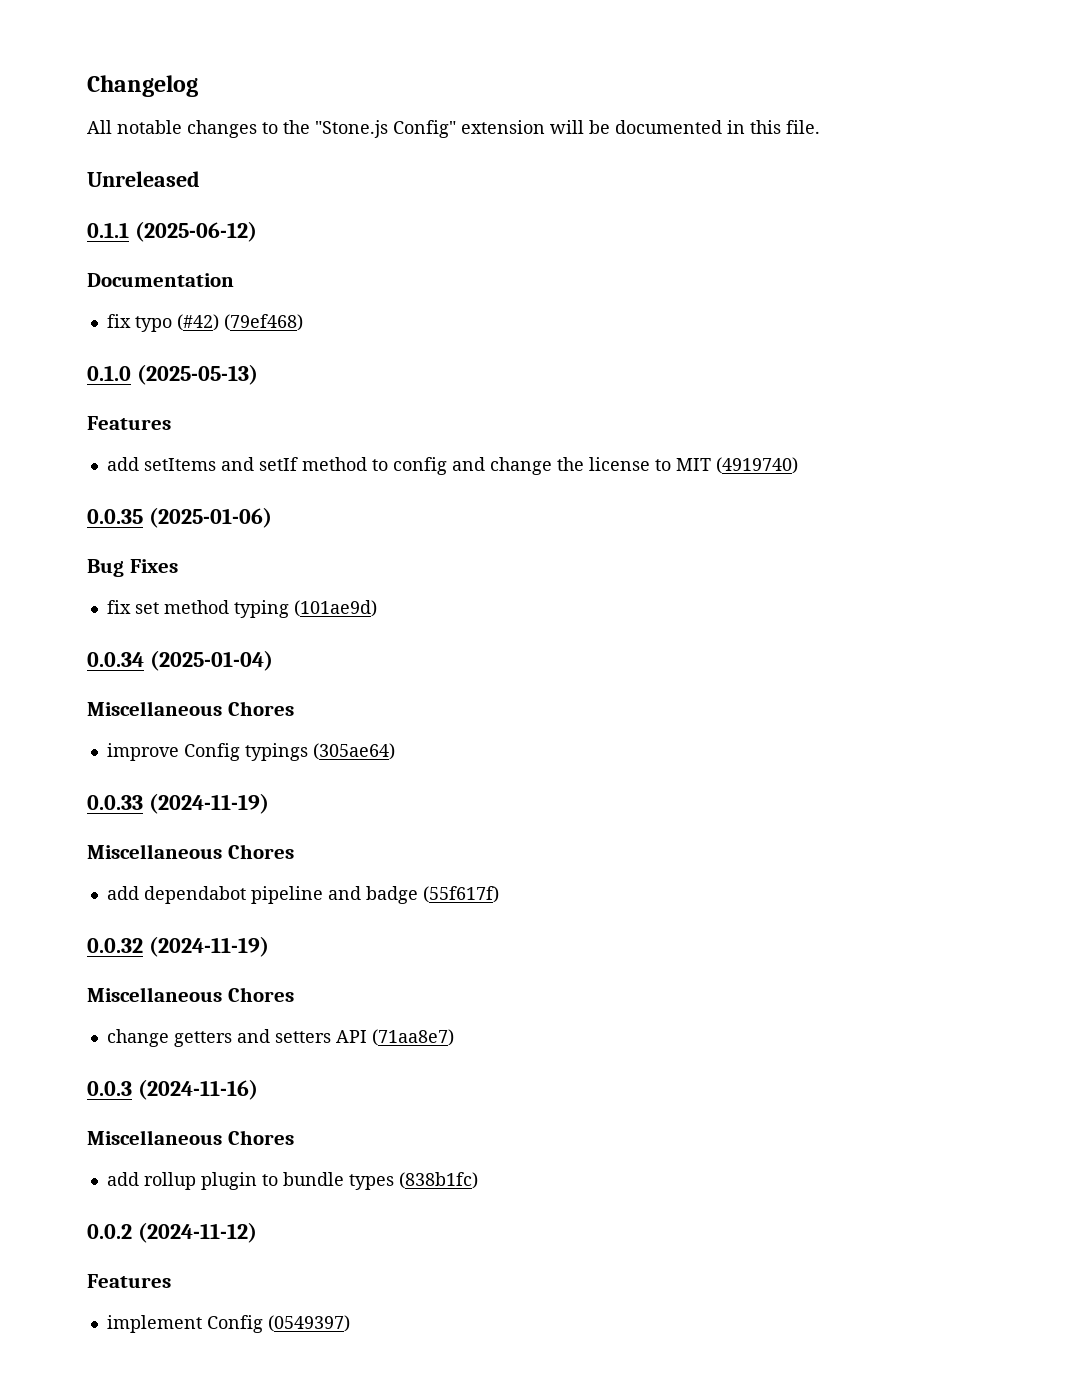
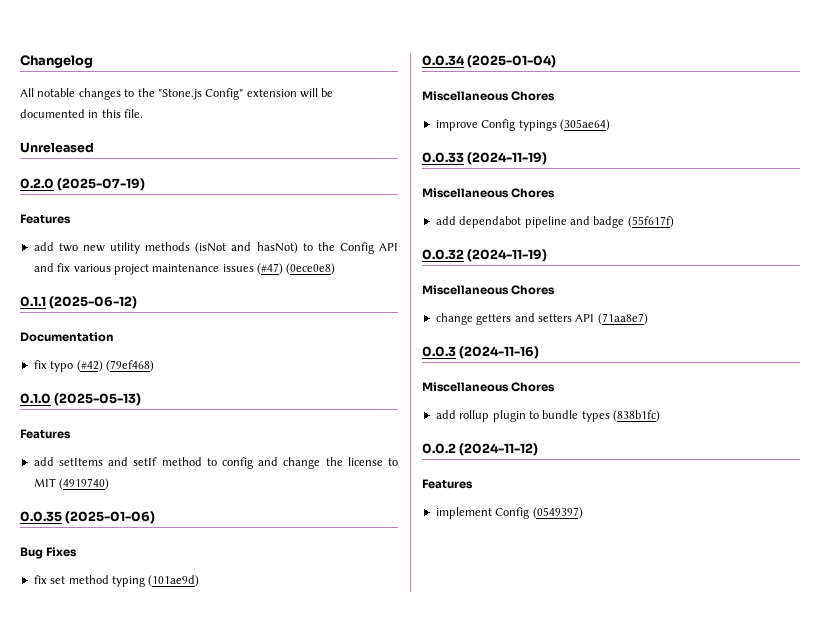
+ 0.2.0 (2025-07-19)
+ Features
+ add two new utility methods (isNot and hasNot) to the Config API and fix various project maintenance issues (#47) (0ece0e8)

